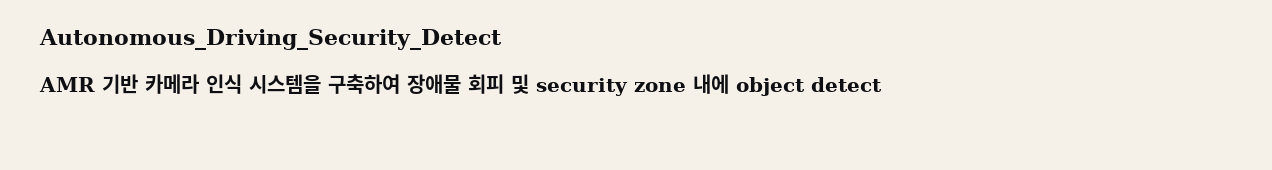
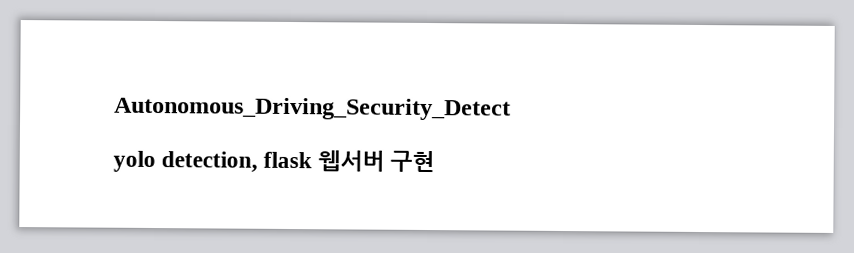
- AMR 기반 카메라 인식 시스템을 구축하여 장애물 회피 및 security zone 내에 object detect
+ yolo detection, flask 웹서버 구현

